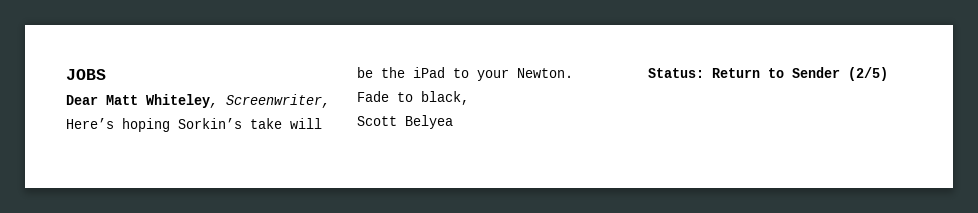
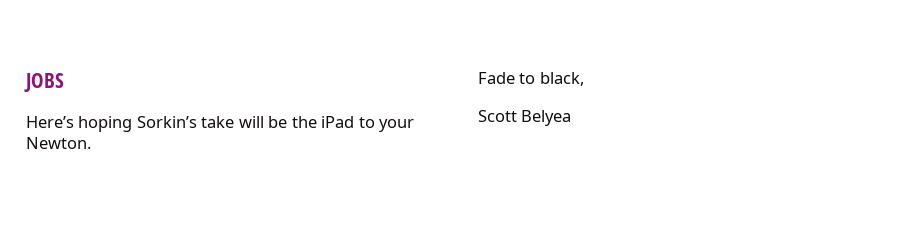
- Dear Matt Whiteley, Screenwriter,
- Status: Return to Sender (2/5)

